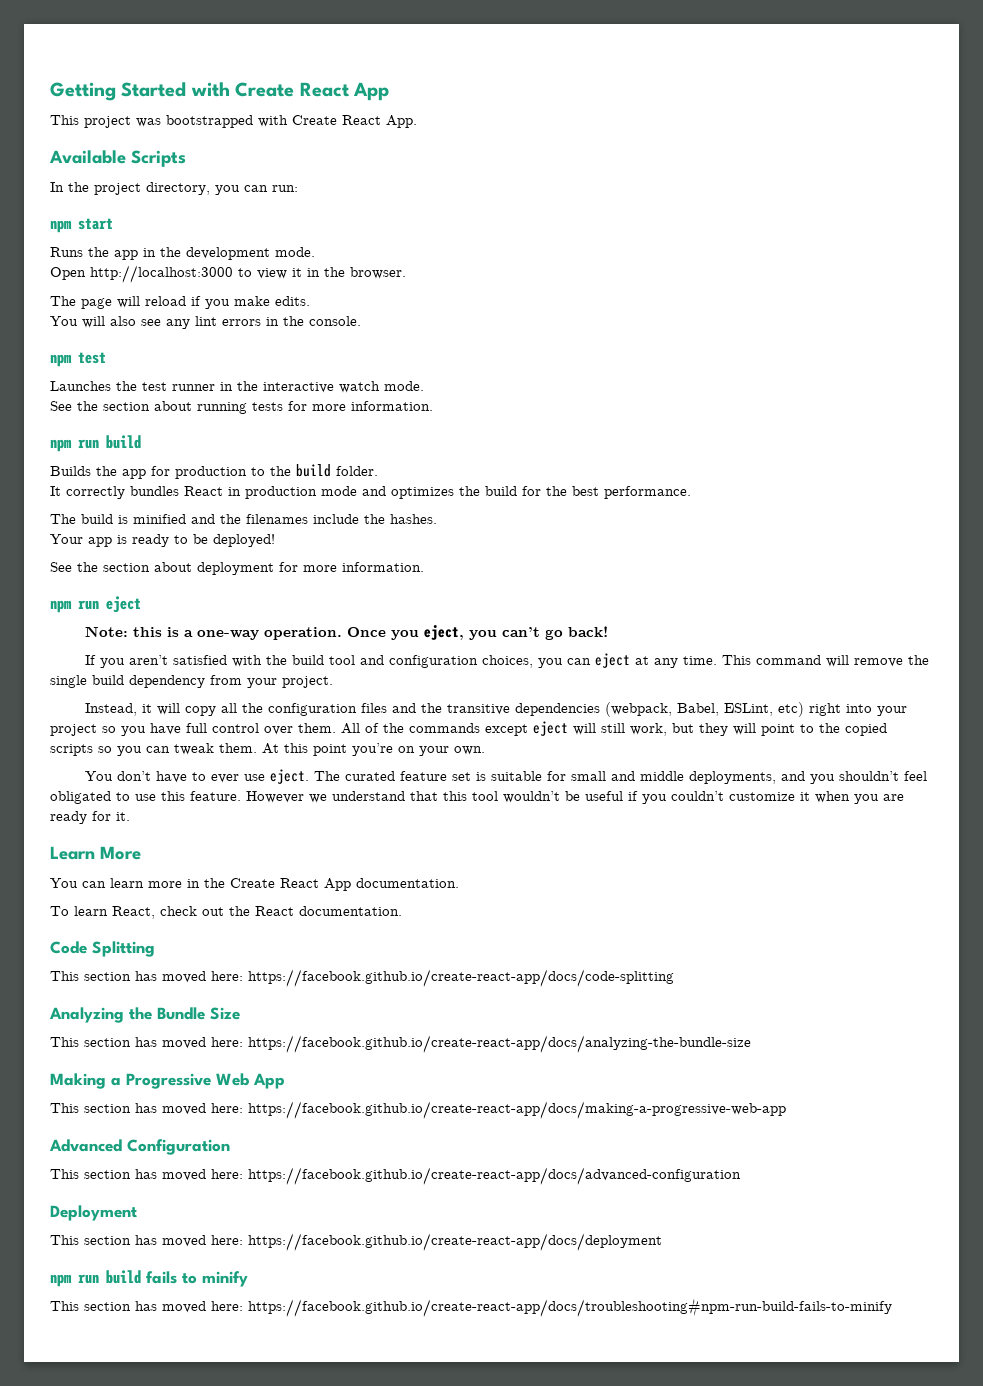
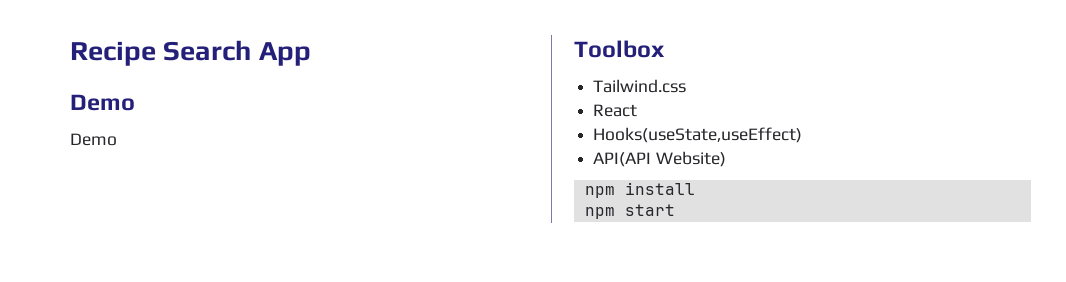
- Getting Started with Create React App
- This project was bootstrapped with Create React App.
- Available Scripts
- In the project directory, you can run:
+ Recipe Search App
+ Demo
+ Demo
+ Toolbox
+ Tailwind.css
+ React
+ Hooks(useState,useEffect)
+ API(API Website)
+ npm install
  npm start
- Runs the app in the development mode.
- Open http://localhost:3000 to view it in the browser.
- The page will reload if you make edits.
- You will also see any lint errors in the console.
- npm test
- Launches the test runner in the interactive watch mode.
- See the section about running tests for more information.
- npm run build
- Builds the app for production to the build folder.
- It correctly bundles React in production mode and optimizes the build for the best performance.
- The build is minified and the filenames include the hashes.
- Your app is ready to be deployed!
- See the section about deployment for more information.
- npm run eject
- Note: this is a one-way operation. Once you eject, you can’t go back!
- If you aren’t satisfied with the build tool and configuration choices, you can eject at any time. This command will remove the single build dependency from your project.
- Instead, it will copy all the configuration files and the transitive dependencies (webpack, Babel, ESLint, etc) right into your project so you have full control over them. All of the commands except eject will still work, but they will point to the copied scripts so you can tweak them. At this point you’re on your own.
- You don’t have to ever use eject. The curated feature set is suitable for small and middle deployments, and you shouldn’t feel obligated to use this feature. However we understand that this tool wouldn’t be useful if you couldn’t customize it when you are ready for it.
- Learn More
- You can learn more in the Create React App documentation.
- To learn React, check out the React documentation.
- Code Splitting
- This section has moved here: https://facebook.github.io/create-react-app/docs/code-splitting
- Analyzing the Bundle Size
- This section has moved here: https://facebook.github.io/create-react-app/docs/analyzing-the-bundle-size
- Making a Progressive Web App
- This section has moved here: https://facebook.github.io/create-react-app/docs/making-a-progressive-web-app
- Advanced Configuration
- This section has moved here: https://facebook.github.io/create-react-app/docs/advanced-configuration
- Deployment
- This section has moved here: https://facebook.github.io/create-react-app/docs/deployment
- npm run build fails to minify
- This section has moved here: https://facebook.github.io/create-react-app/docs/troubleshooting#npm-run-build-fails-to-minify

